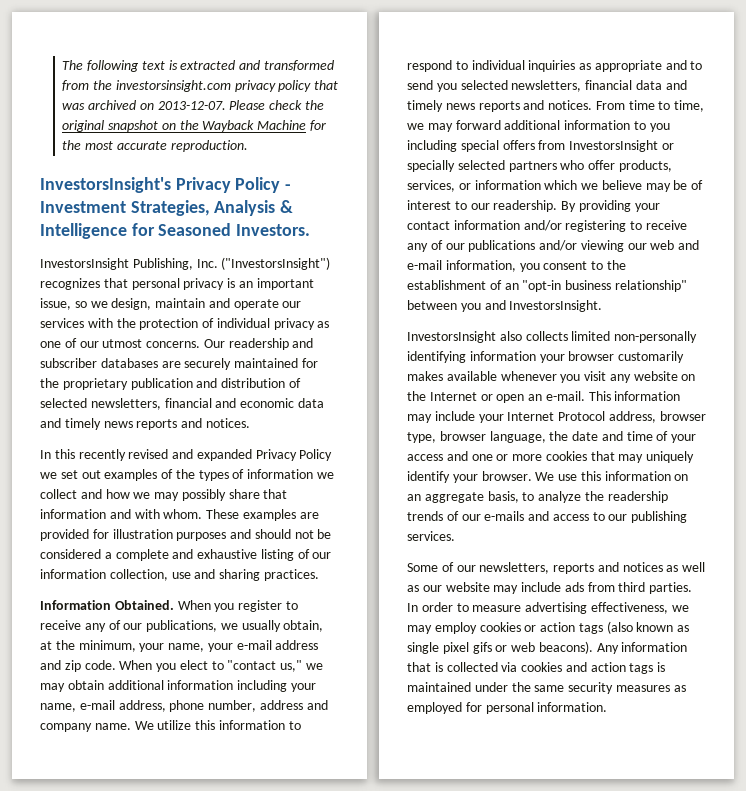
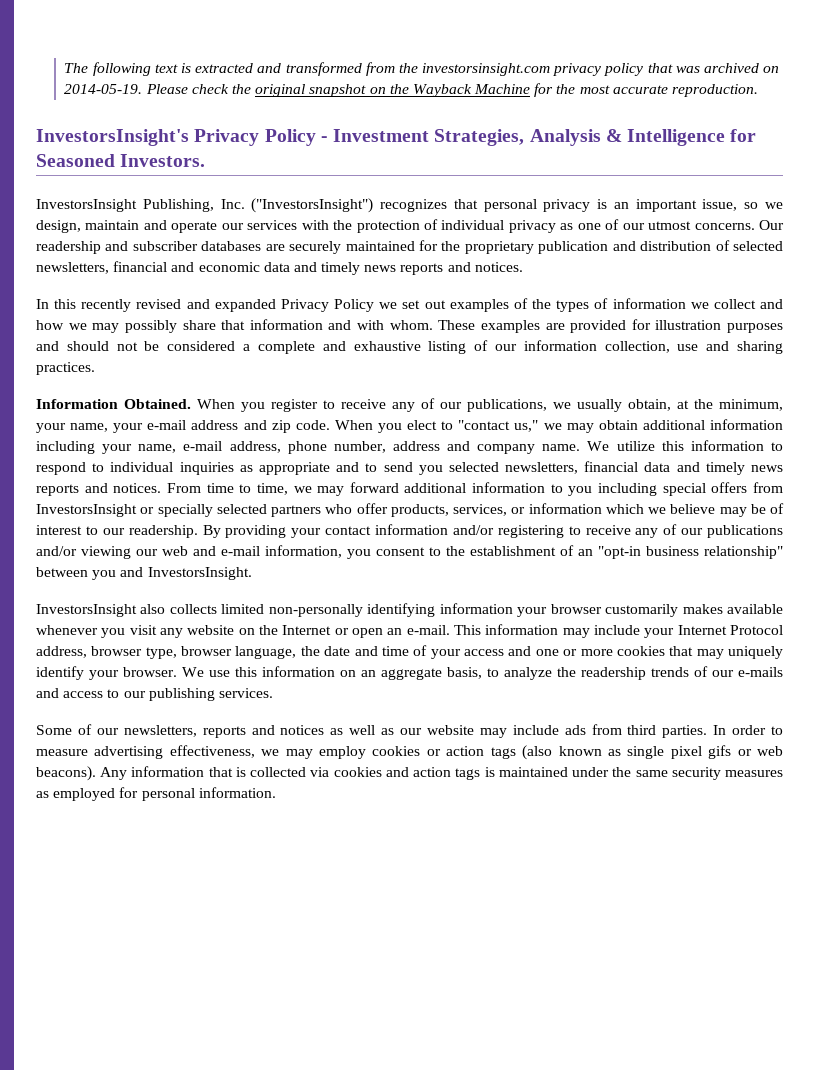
- The following text is extracted and transformed from the investorsinsight.com privacy policy that was archived on 2013-12-07.
+ The following text is extracted and transformed from the investorsinsight.com privacy policy that was archived on 2014-05-19.

